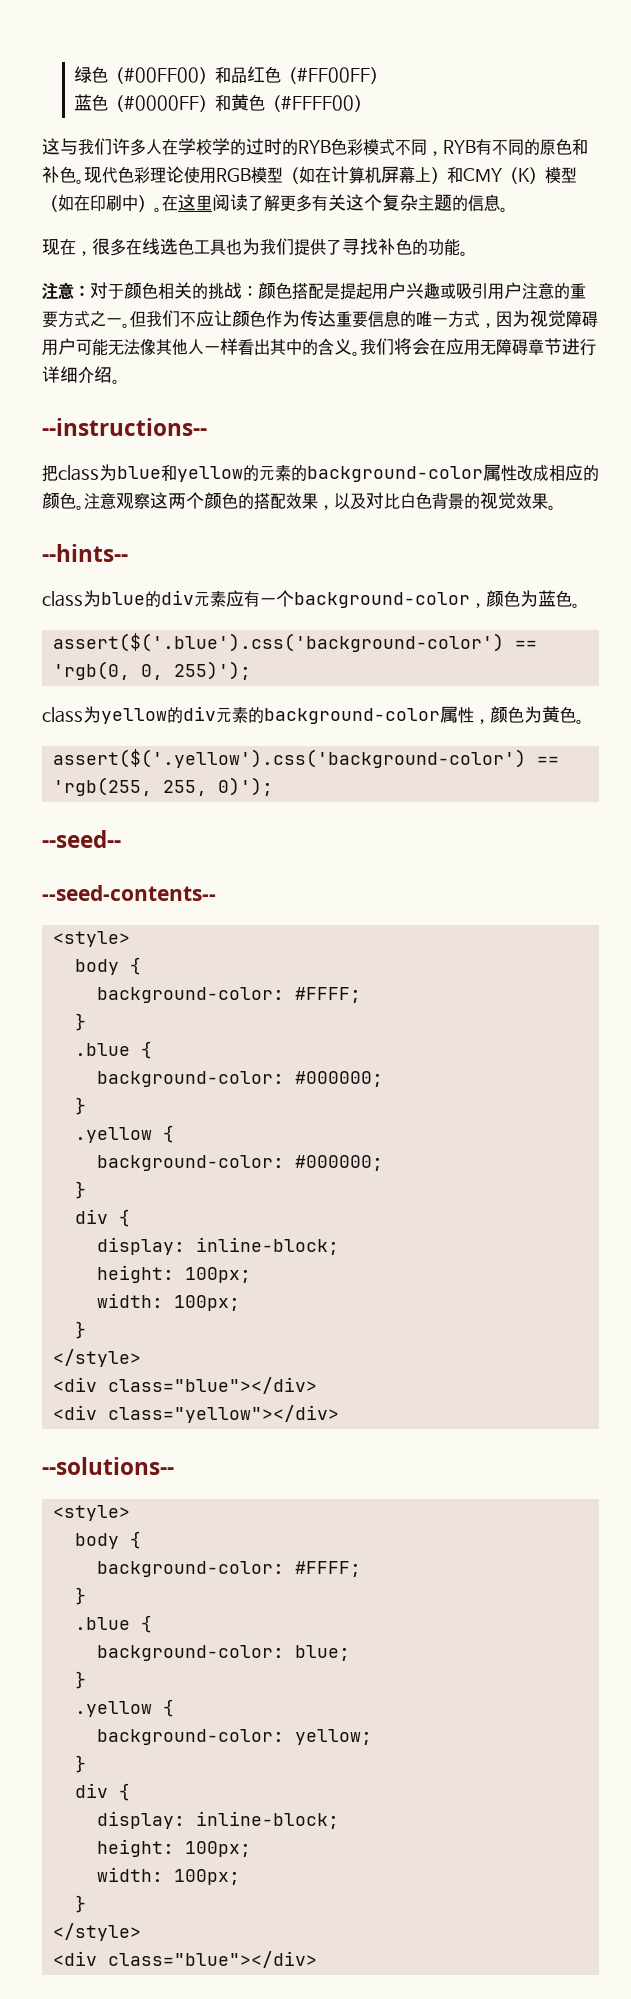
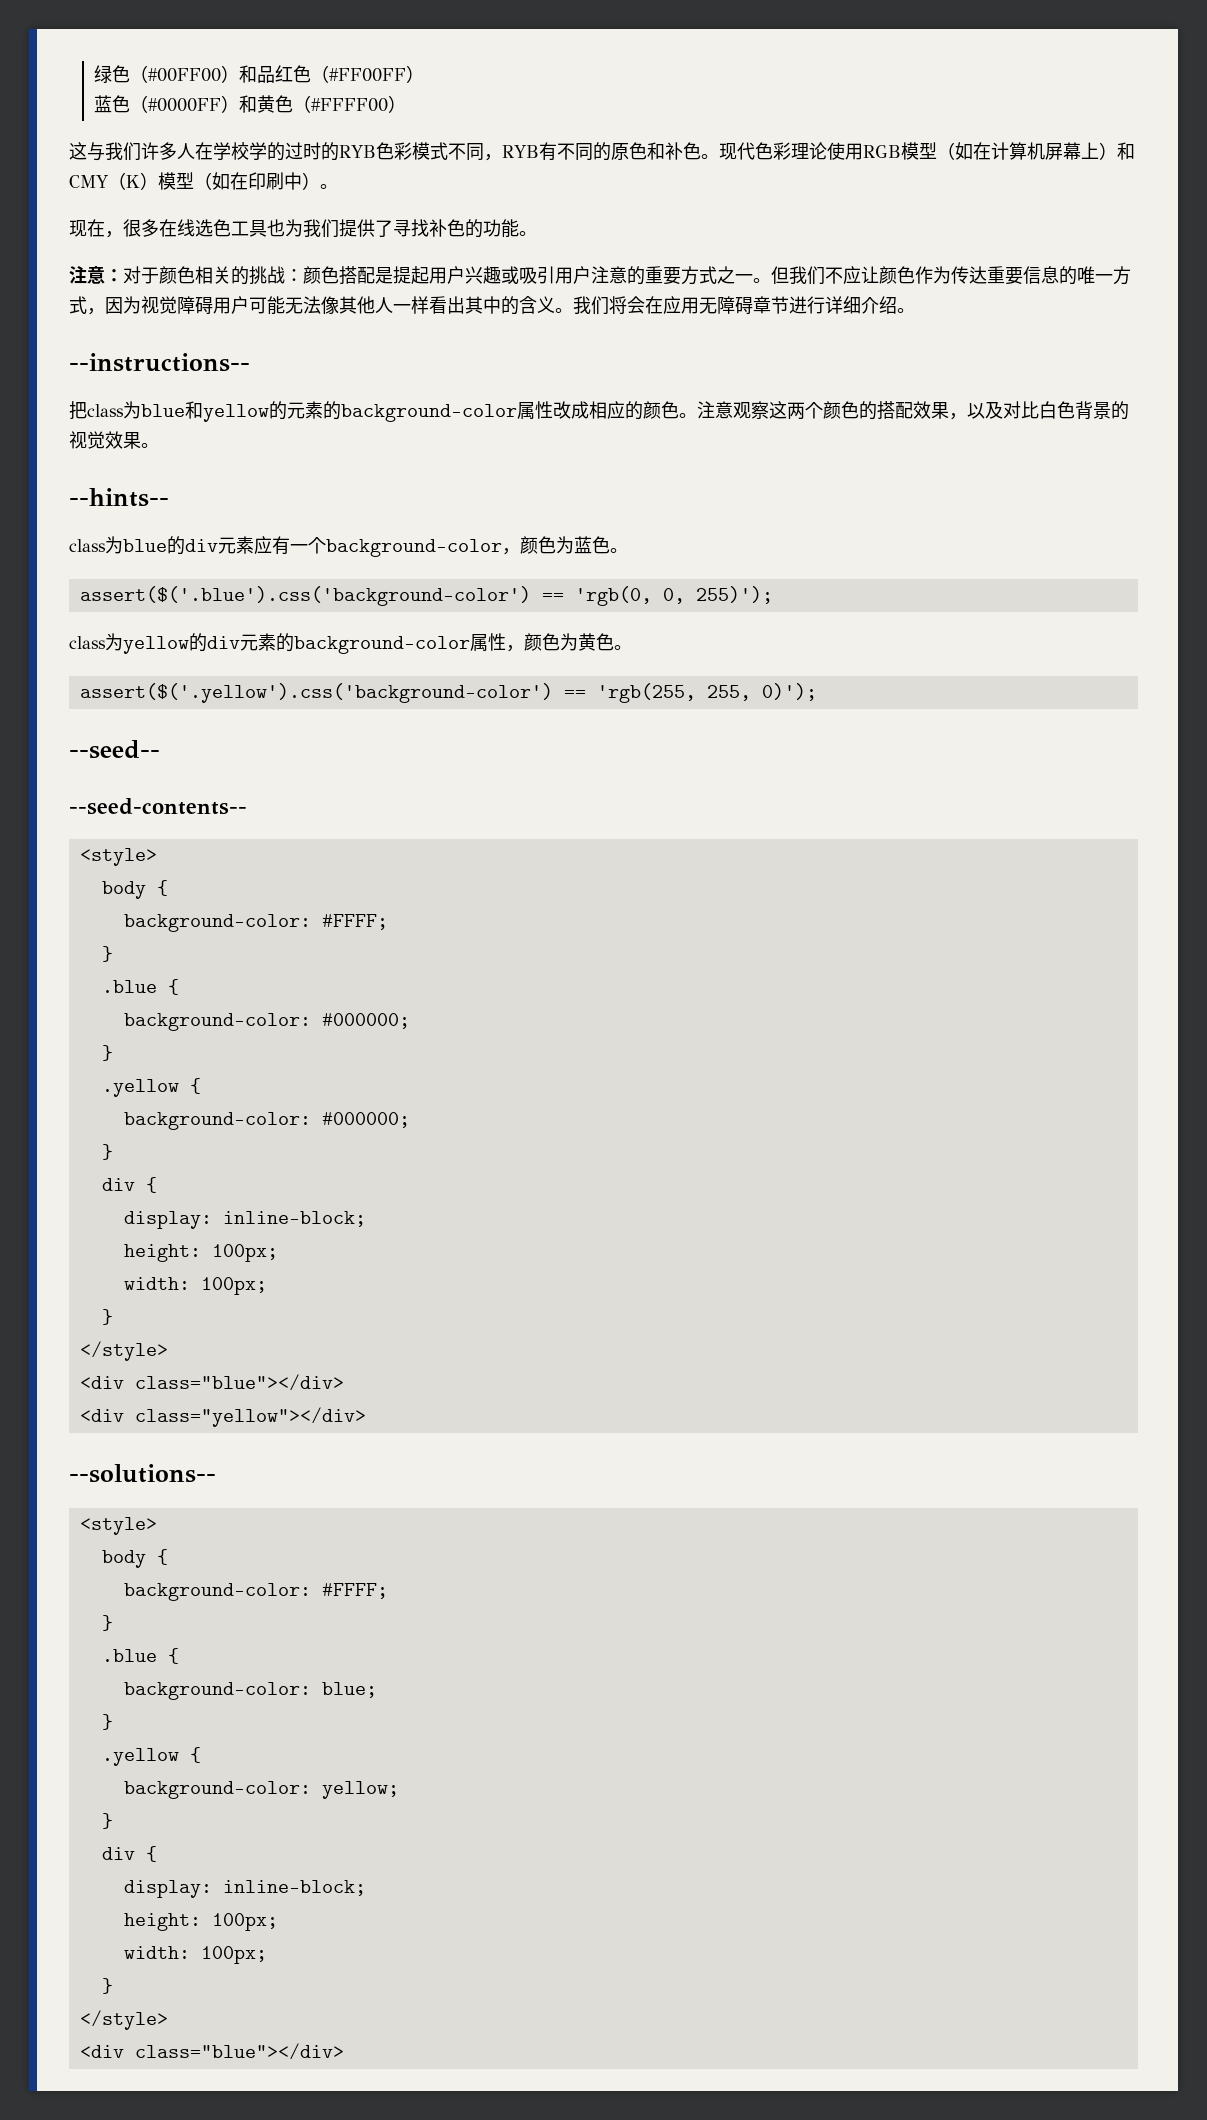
- 在这里阅读了解更多有关这个复杂主题的信息。

